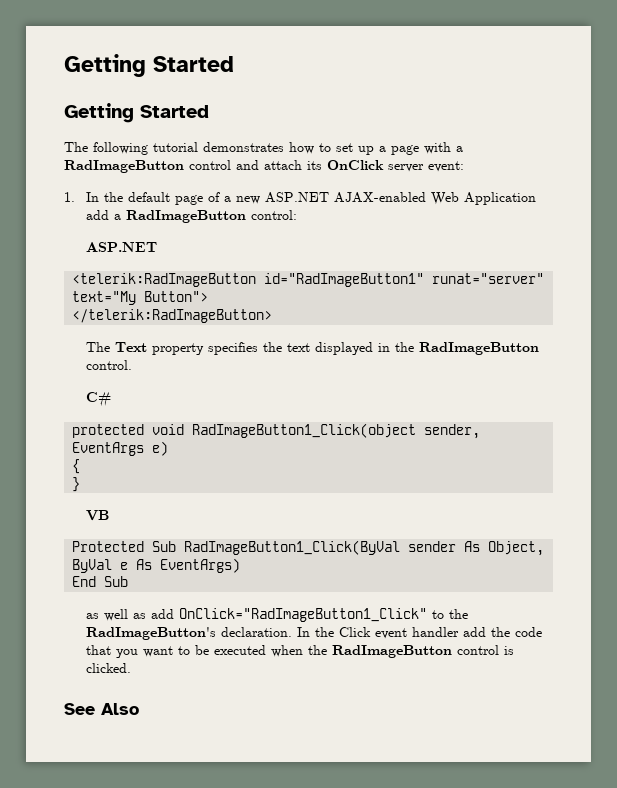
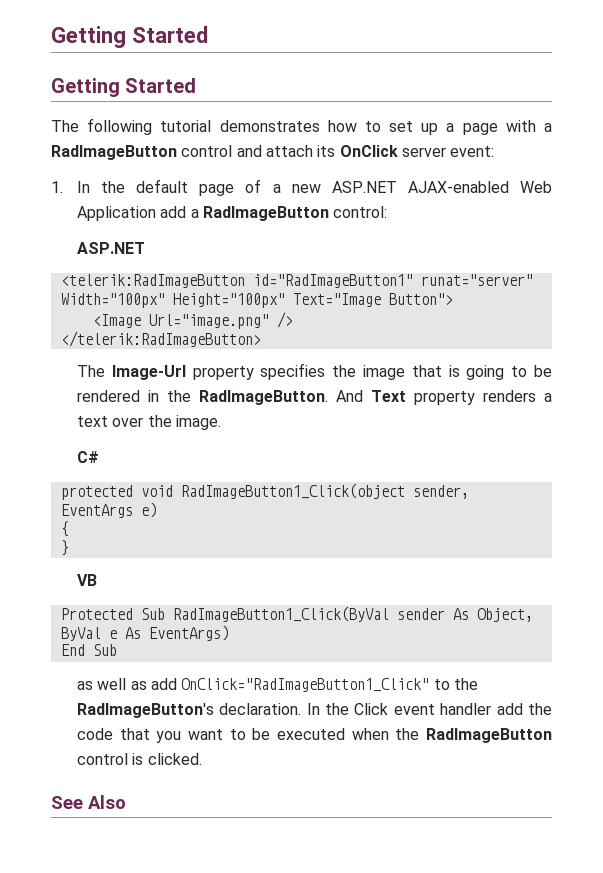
- <telerik:RadImageButton id="RadImageButton1" runat="server" text="My Button">
+ <telerik:RadImageButton id="RadImageButton1" runat="server" Width="100px" Height="100px" Text="Image Button">
+ <Image Url="image.png" />
- The Text property specifies the text displayed in the RadImageButton control.
+ The Image-Url property specifies the image that is going to be rendered in the RadImageButton. And Text property renders a text over the image.

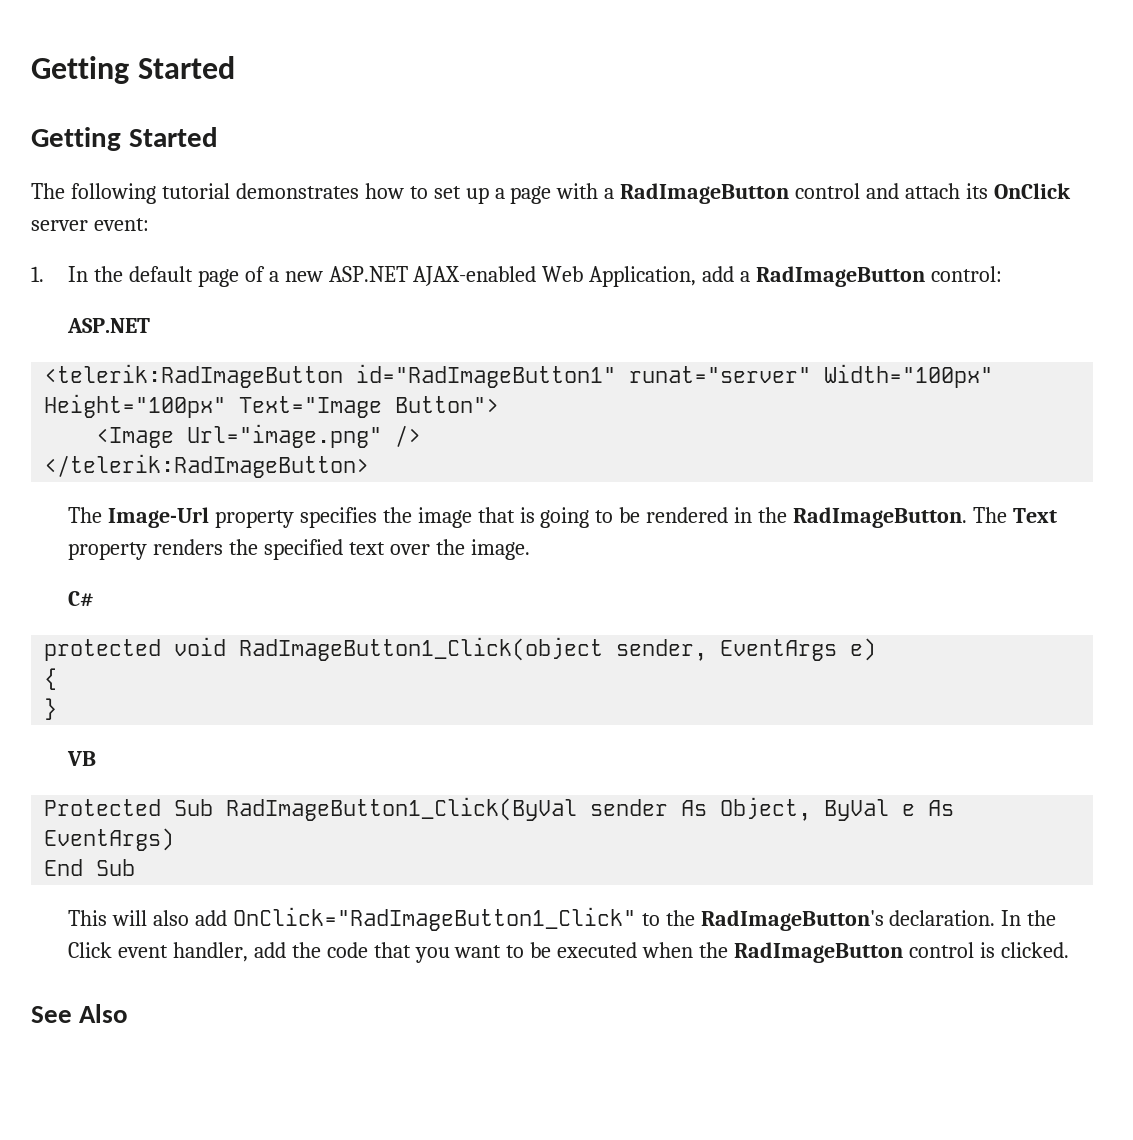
- 1. In the default page of a new ASP.NET AJAX-enabled Web Application add a RadImageButton control:
+ 1. In the default page of a new ASP.NET AJAX-enabled Web Application, add a RadImageButton control:
- And Text property renders a text over the image.
+ The Text property renders the specified text over the image.
- as well as add OnClick="RadImageButton1_Click" to the RadImageButton's declaration.
+ This will also add OnClick="RadImageButton1_Click" to the RadImageButton's declaration.
- In the Click event handler add the code that you want to be executed when the RadImageButton control is clicked.
+ In the Click event handler, add the code that you want to be executed when the RadImageButton control is clicked.

